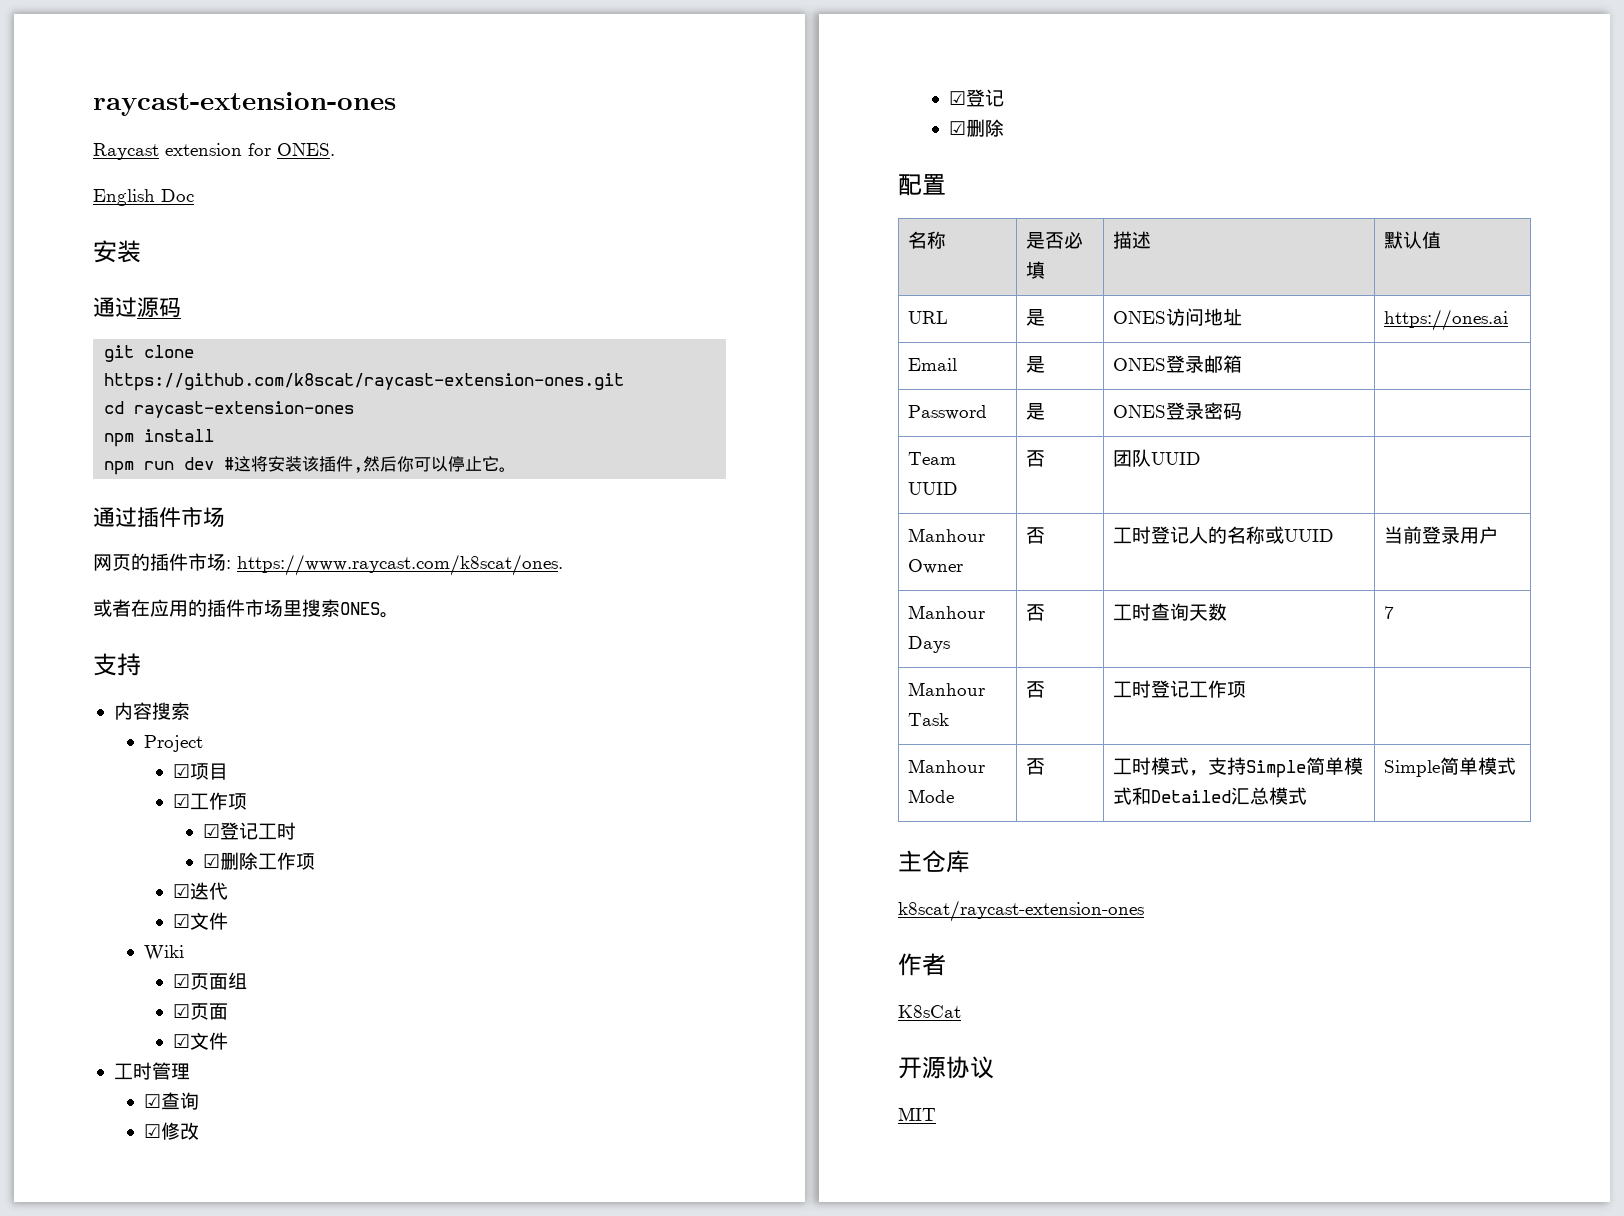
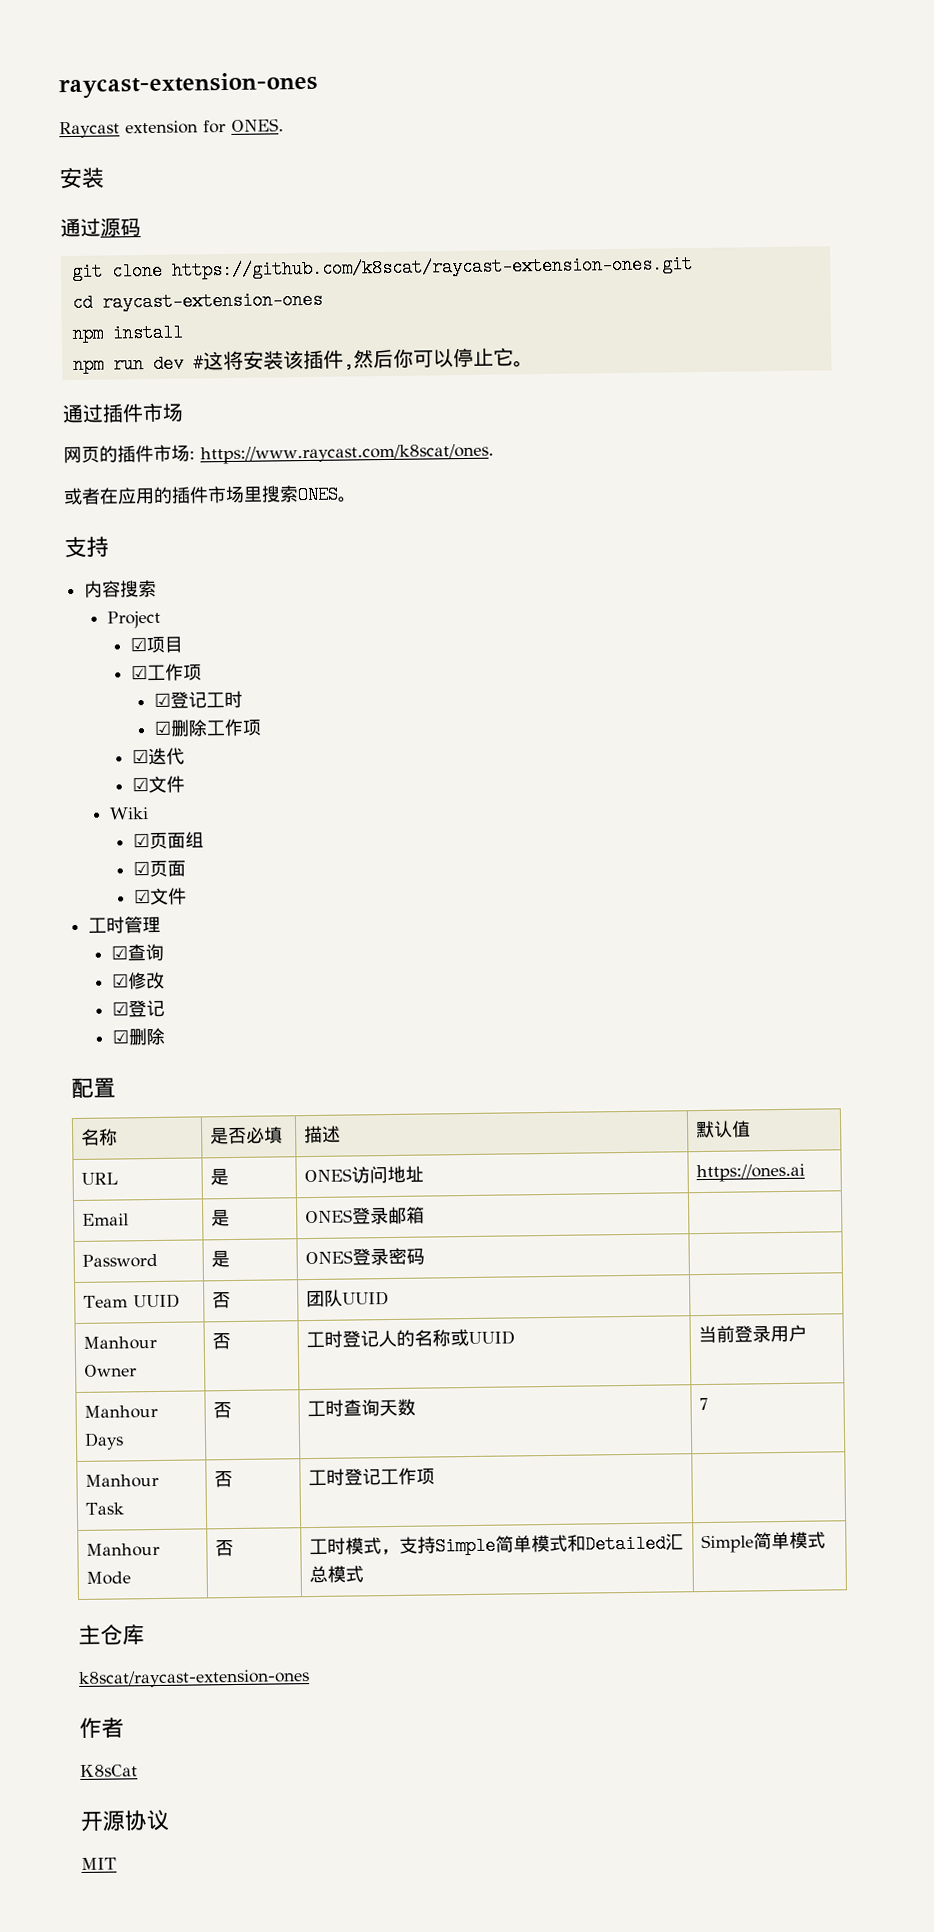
- English Doc

